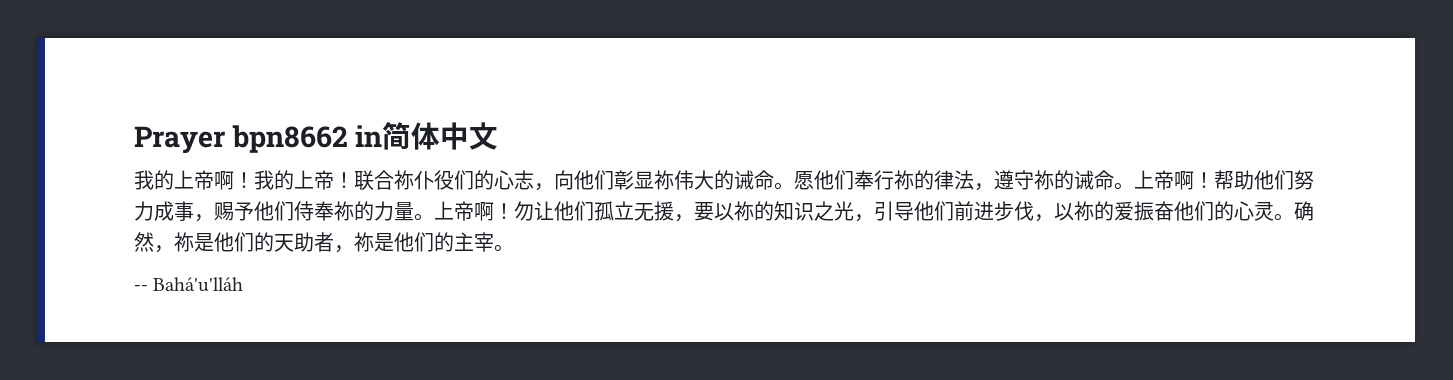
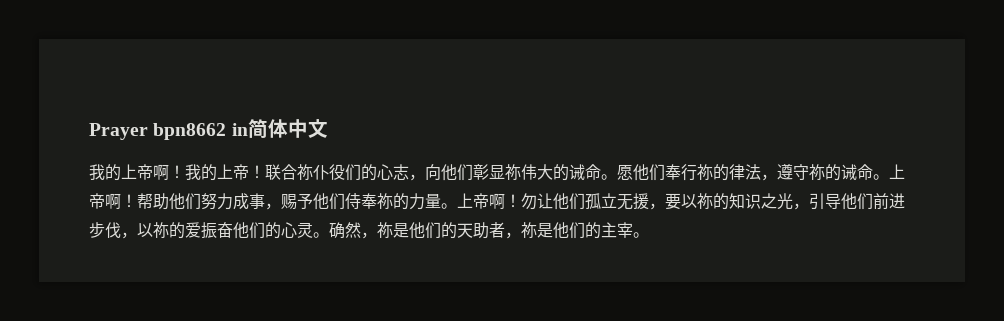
- -- Bahá'u'lláh

